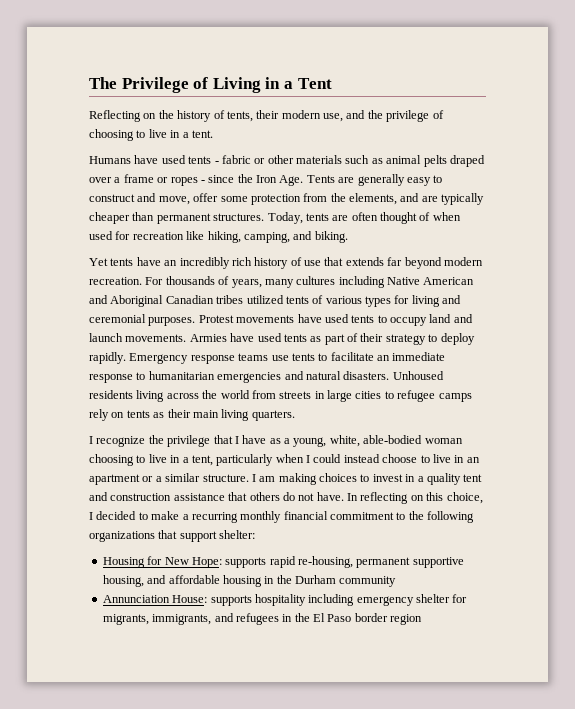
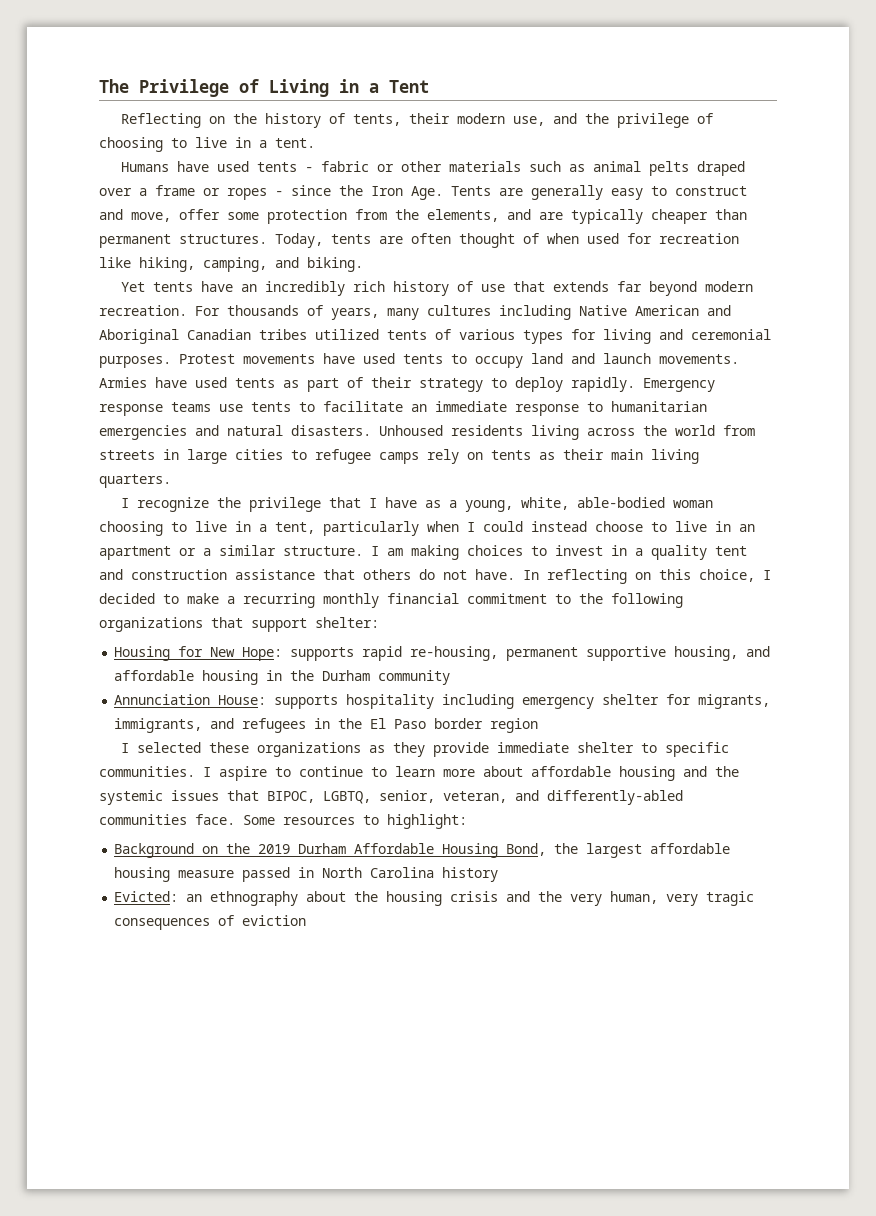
+ I selected these organizations as they provide immediate shelter to specific communities. I aspire to continue to learn more about affordable housing and the systemic issues that BIPOC, LGBTQ, senior, veteran, and differently-abled communities face. Some resources to highlight:
+ Background on the 2019 Durham Affordable Housing Bond, the largest affordable housing measure passed in North Carolina history
+ Evicted: an ethnography about the housing crisis and the very human, very tragic consequences of eviction

